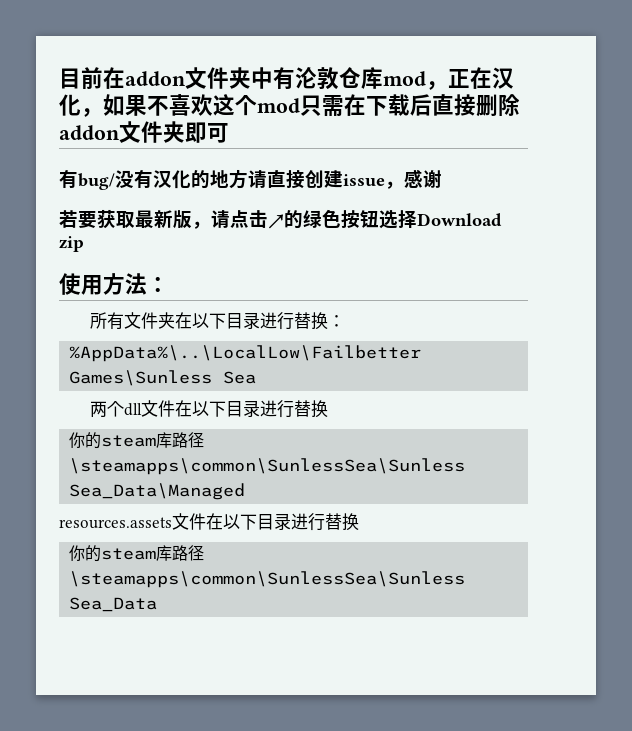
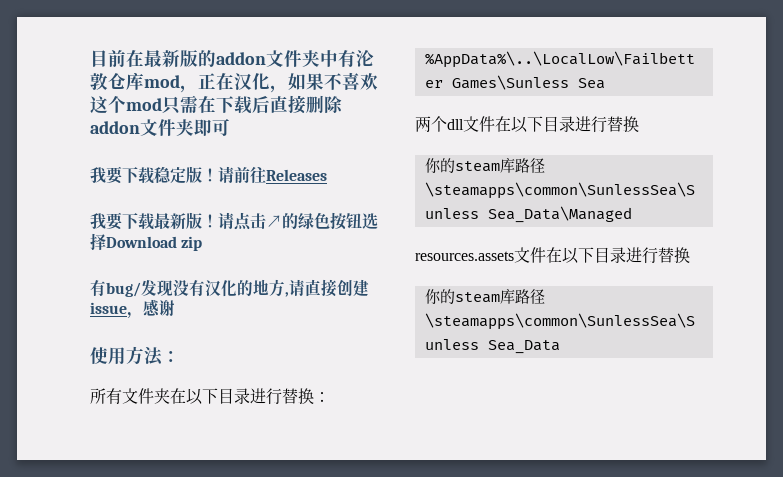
- 目前在addon文件夹中有沦敦仓库mod，正在汉化，如果不喜欢这个mod只需在下载后直接删除addon文件夹即可
+ 目前在最新版的addon文件夹中有沦敦仓库mod，正在汉化，如果不喜欢这个mod只需在下载后直接删除addon文件夹即可
- 有bug/没有汉化的地方请直接创建issue，感谢
- 若要获取最新版，请点击↗的绿色按钮选择Download zip
+ 我要下载稳定版！请前往Releases
+ 我要下载最新版！请点击↗的绿色按钮选择Download zip
+ 有bug/发现没有汉化的地方,请直接创建issue，感谢

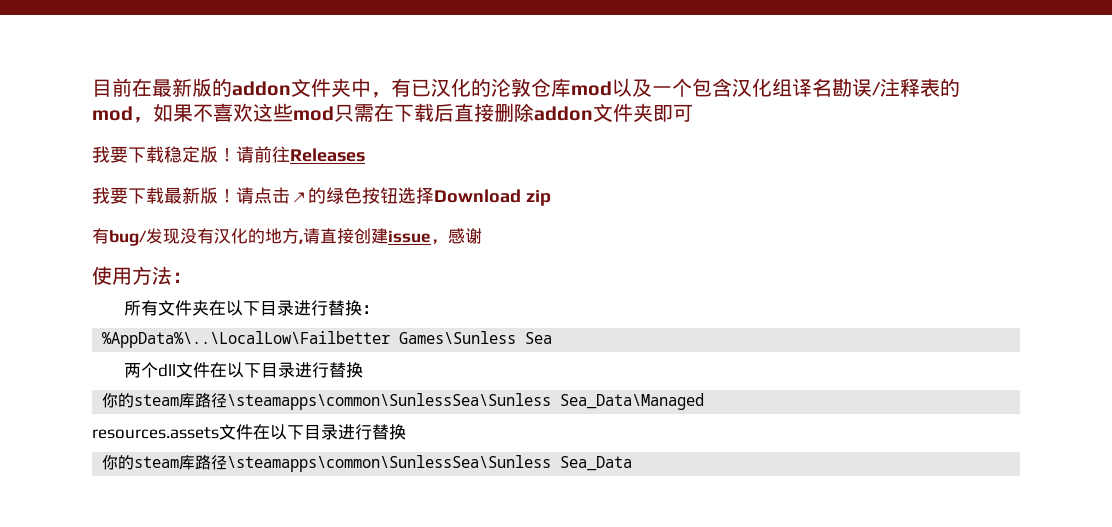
- 目前在最新版的addon文件夹中有沦敦仓库mod，正在汉化，如果不喜欢这个mod只需在下载后直接删除addon文件夹即可
+ 目前在最新版的addon文件夹中，有已汉化的沦敦仓库mod以及一个包含汉化组译名勘误/注释表的mod，如果不喜欢这些mod只需在下载后直接删除addon文件夹即可

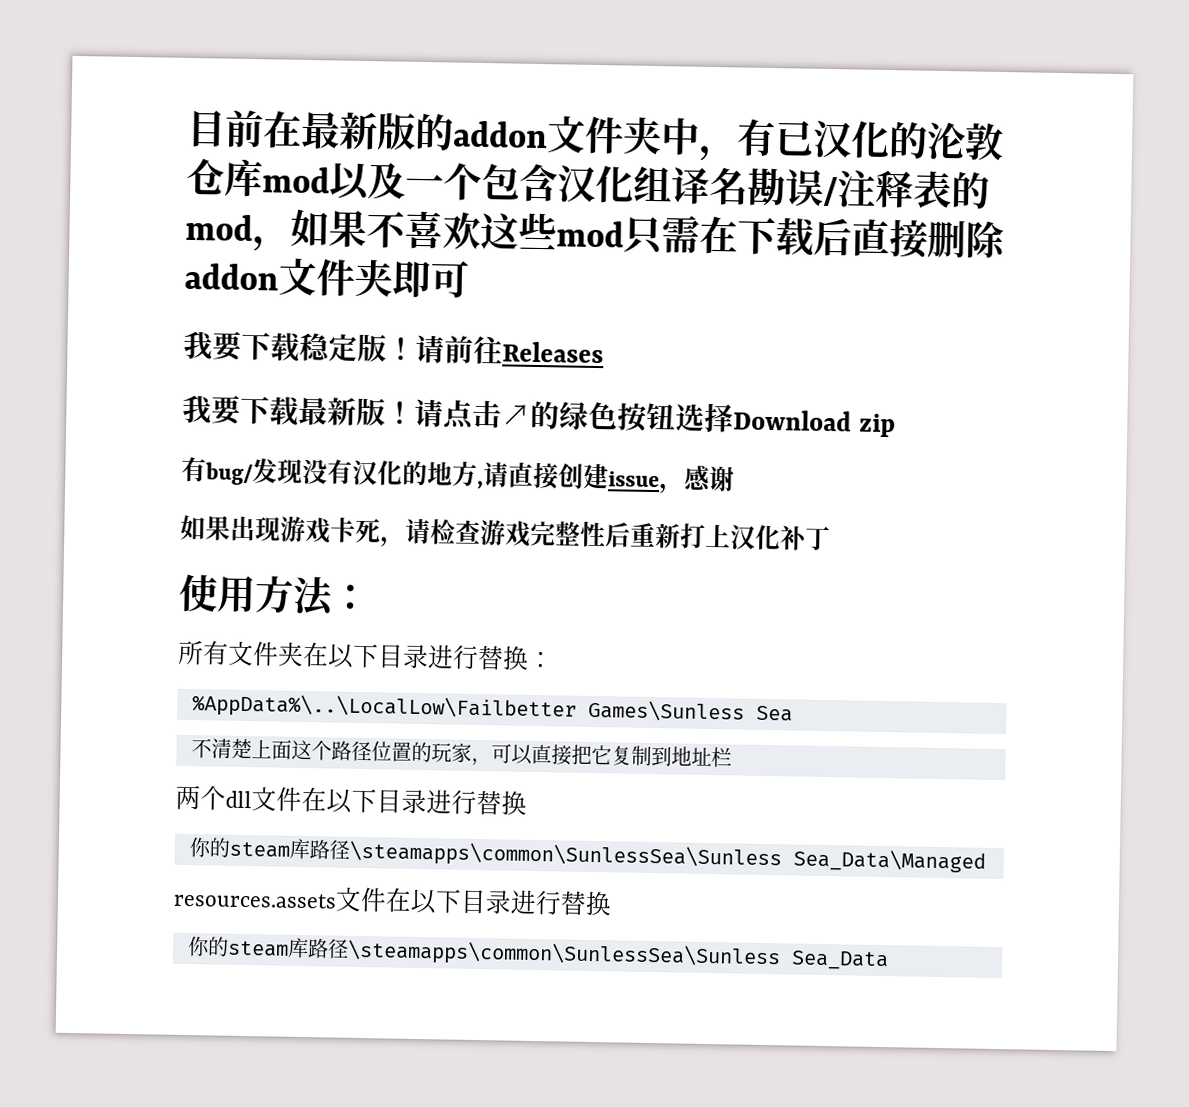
+ 如果出现游戏卡死，请检查游戏完整性后重新打上汉化补丁
+ 不清楚上面这个路径位置的玩家，可以直接把它复制到地址栏

